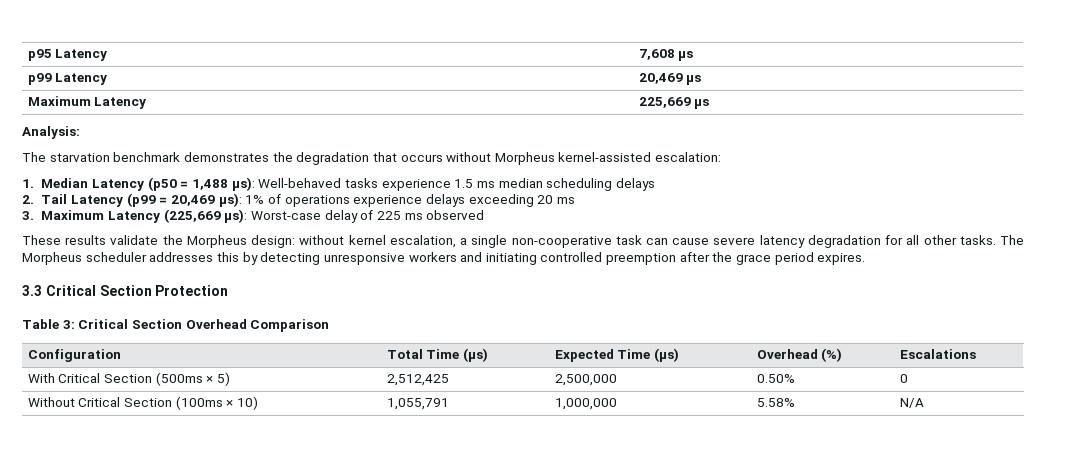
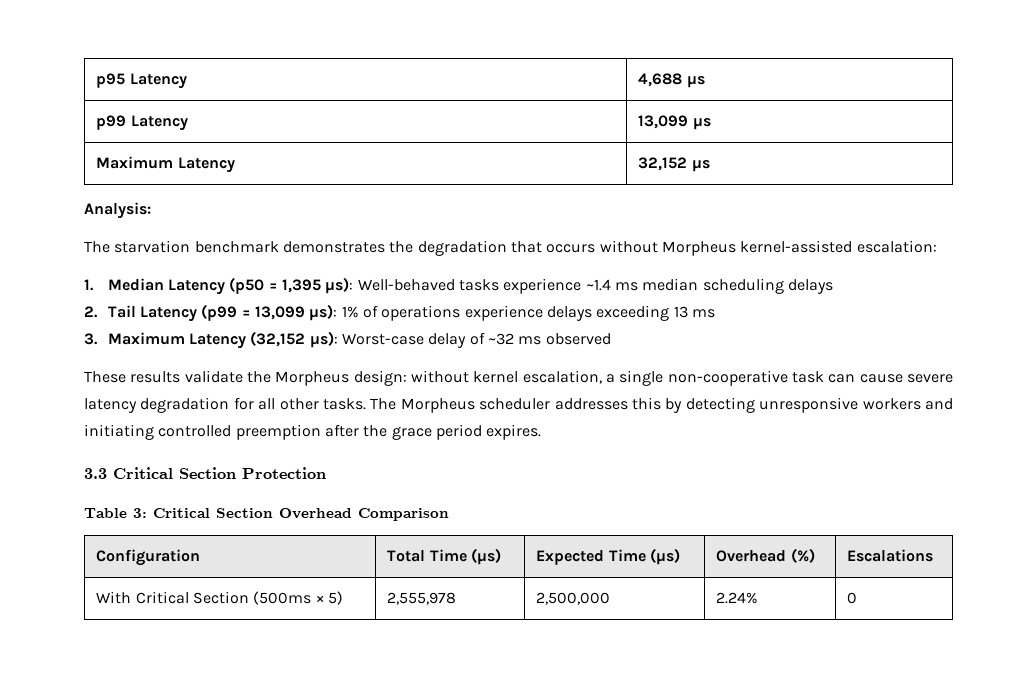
- p95 Latency | 7,608 µs
+ p95 Latency | 4,688 µs
- p99 Latency | 20,469 µs
+ p99 Latency | 13,099 µs
- Maximum Latency | 225,669 µs
+ Maximum Latency | 32,152 µs
- 1. Median Latency (p50 = 1,488 µs): Well-behaved tasks experience 1.5 ms median scheduling delays
+ 1. Median Latency (p50 = 1,395 µs): Well-behaved tasks experience ~1.4 ms median scheduling delays
- 2. Tail Latency (p99 = 20,469 µs): 1% of operations experience delays exceeding 20 ms
+ 2. Tail Latency (p99 = 13,099 µs): 1% of operations experience delays exceeding 13 ms
- 3. Maximum Latency (225,669 µs): Worst-case delay of 225 ms observed
+ 3. Maximum Latency (32,152 µs): Worst-case delay of ~32 ms observed
- With Critical Section (500ms × 5) | 2,512,425 | 2,500,000 | 0.50% | 0
+ With Critical Section (500ms × 5) | 2,555,978 | 2,500,000 | 2.24% | 0
- Without Critical Section (100ms × 10) | 1,055,791 | 1,000,000 | 5.58% | N/A

